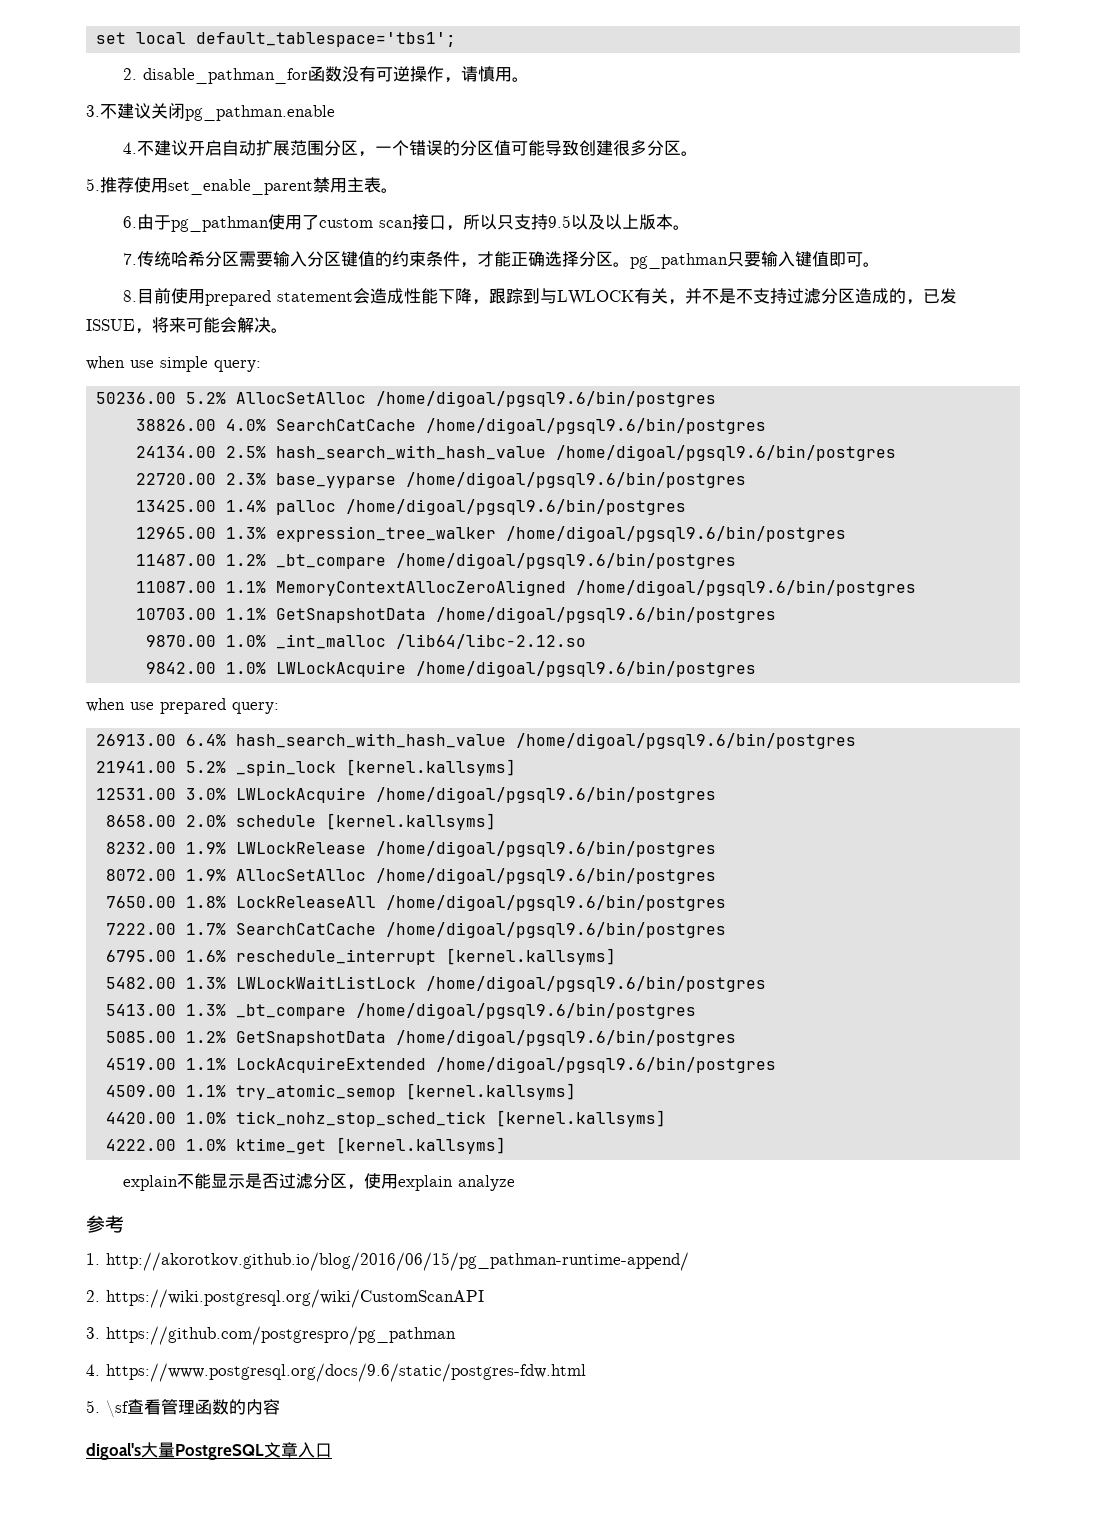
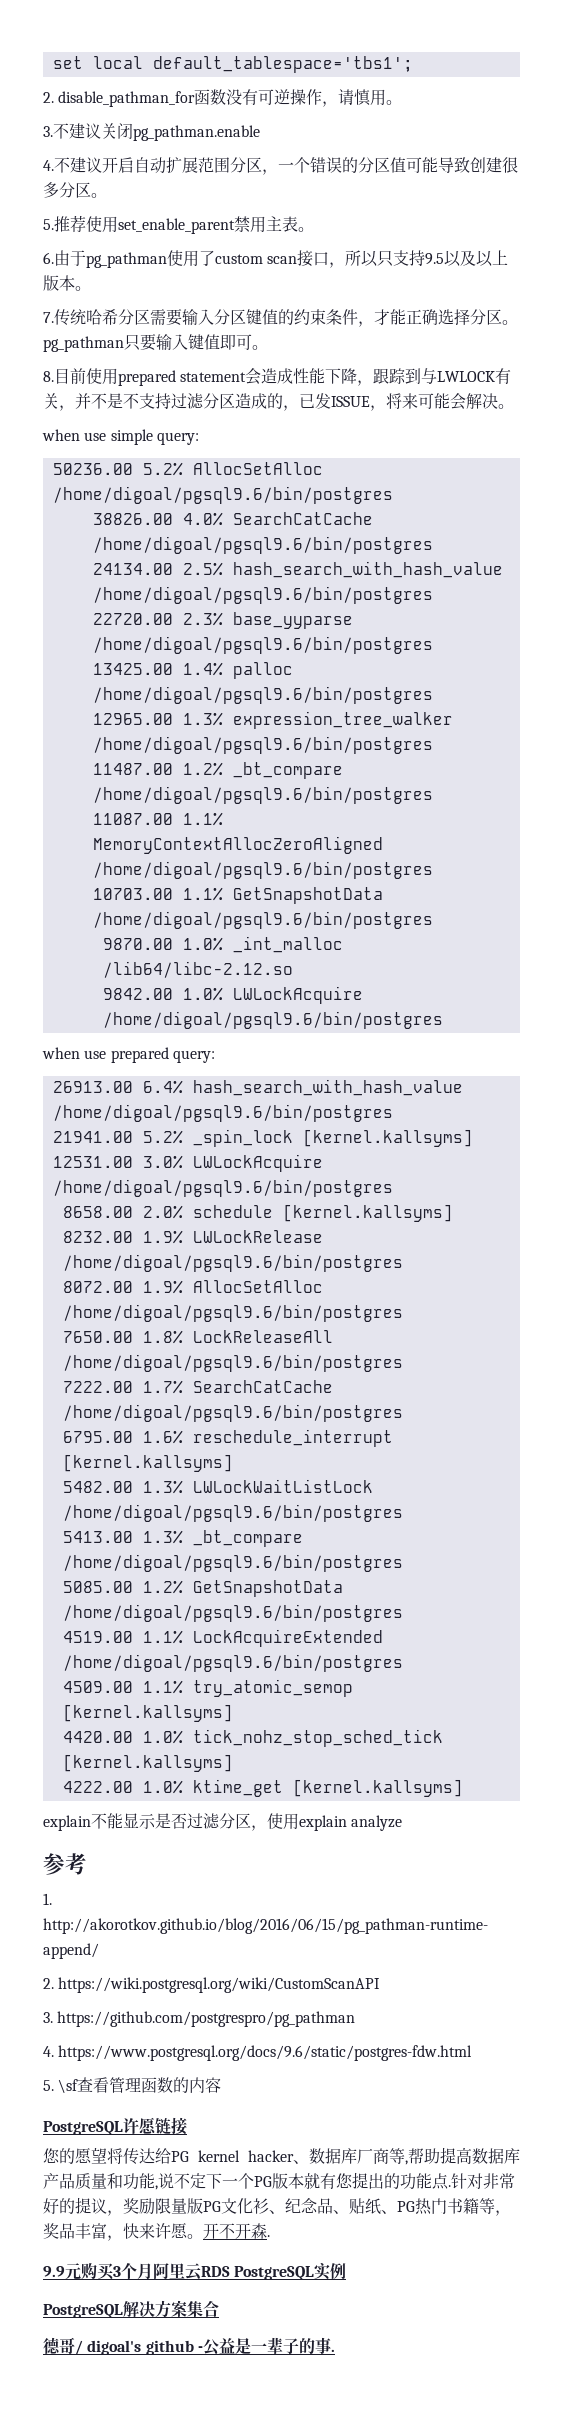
- digoal's大量PostgreSQL文章入口
+ PostgreSQL许愿链接
+ 您的愿望将传达给PG kernel hacker、数据库厂商等,帮助提高数据库产品质量和功能,说不定下一个PG版本就有您提出的功能点.针对非常好的提议，奖励限量版PG文化衫、纪念品、贴纸、PG热门书籍等，奖品丰富，快来许愿。开不开森.
+ 9.9元购买3个月阿里云RDS PostgreSQL实例
+ PostgreSQL解决方案集合
+ 德哥/ digoal's github -公益是一辈子的事.

